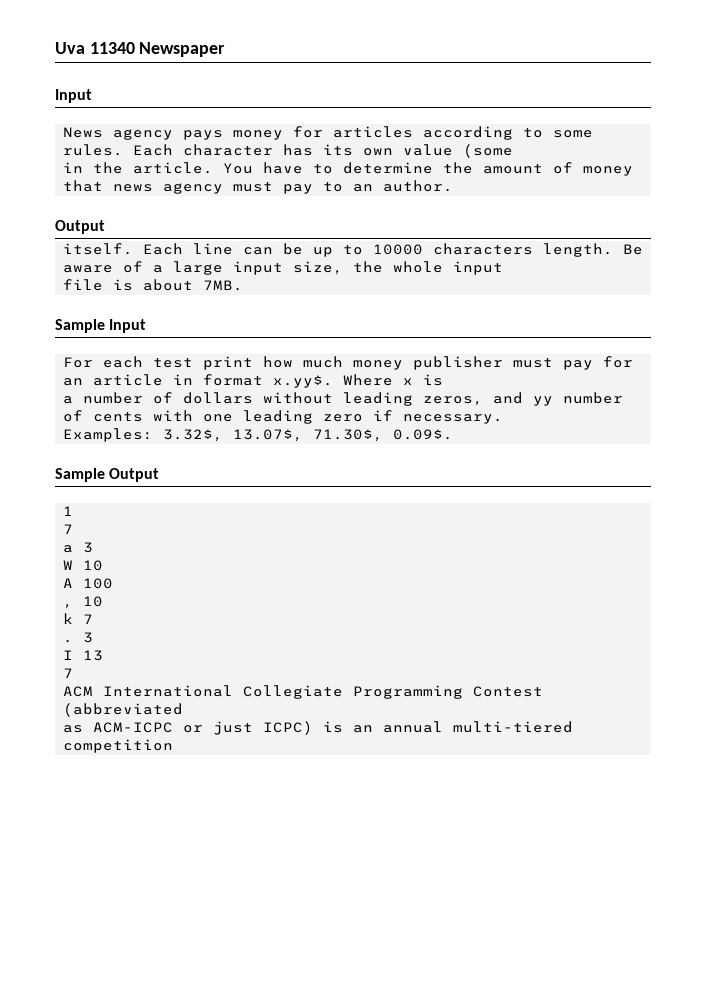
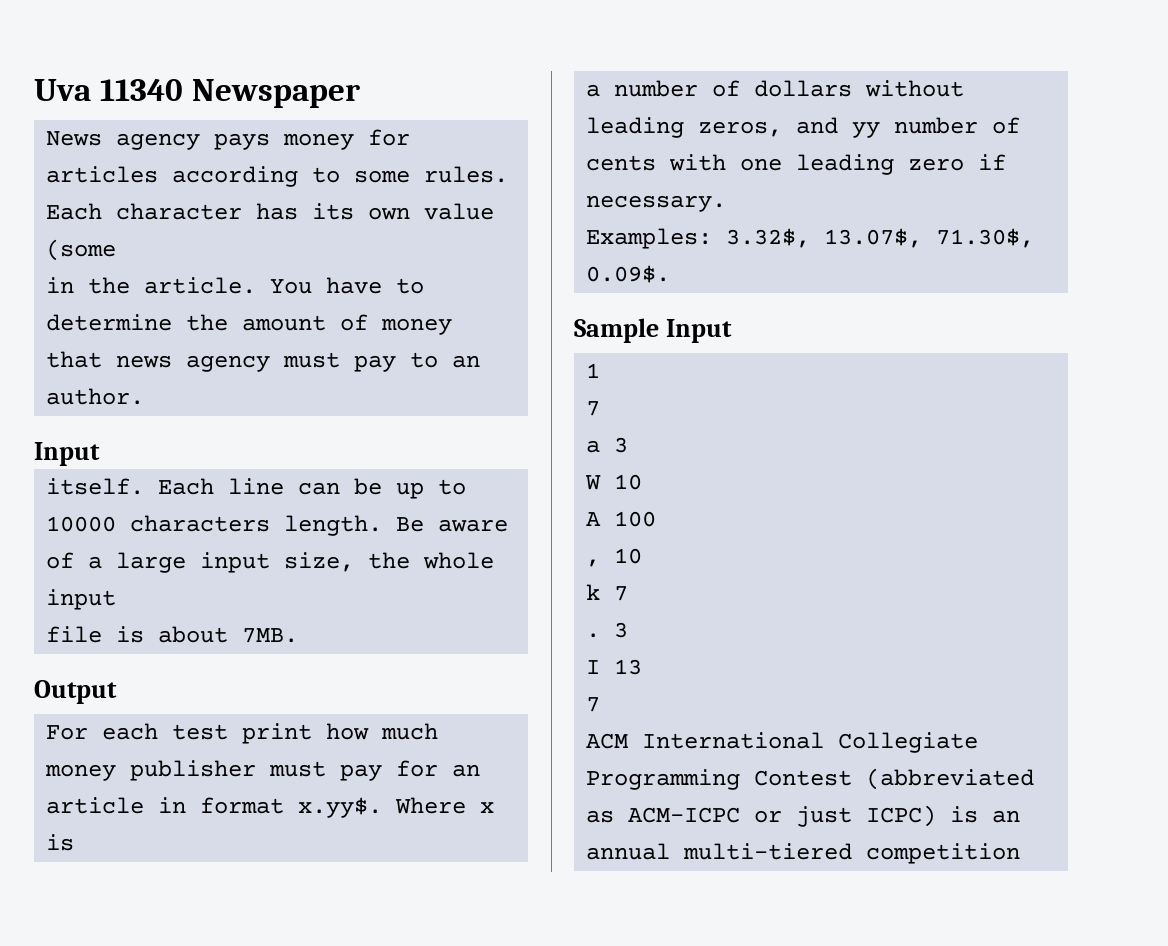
  Uva 11340 Newspaper
- Input
  You have to determine the amount of money that news agency must pay to an author.
- Output
+ Input
- Sample Input
+ Output
- Sample Output
+ Sample Input

